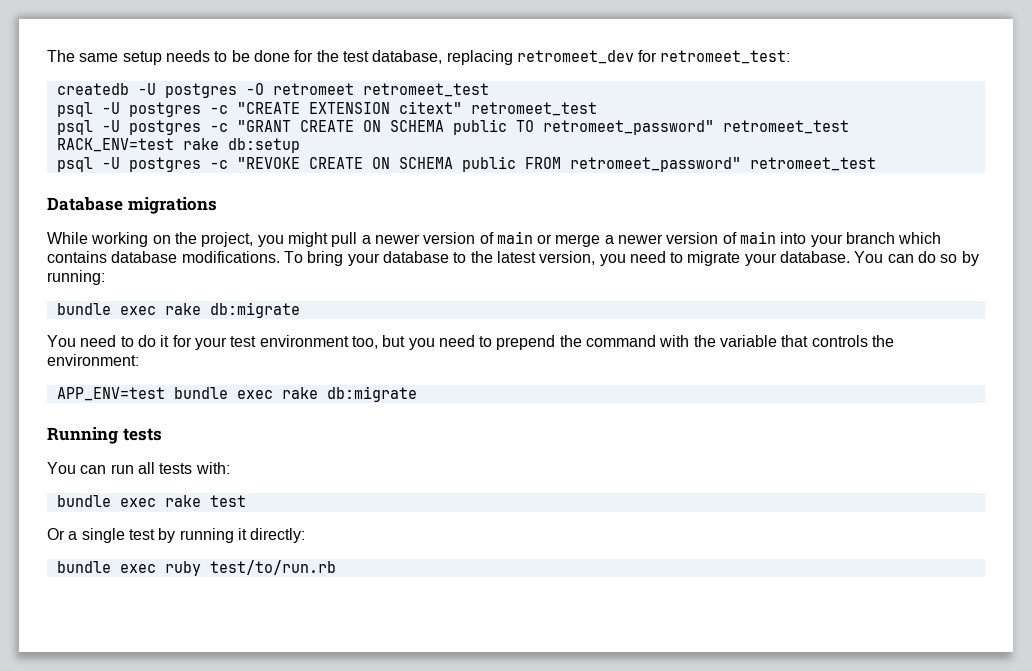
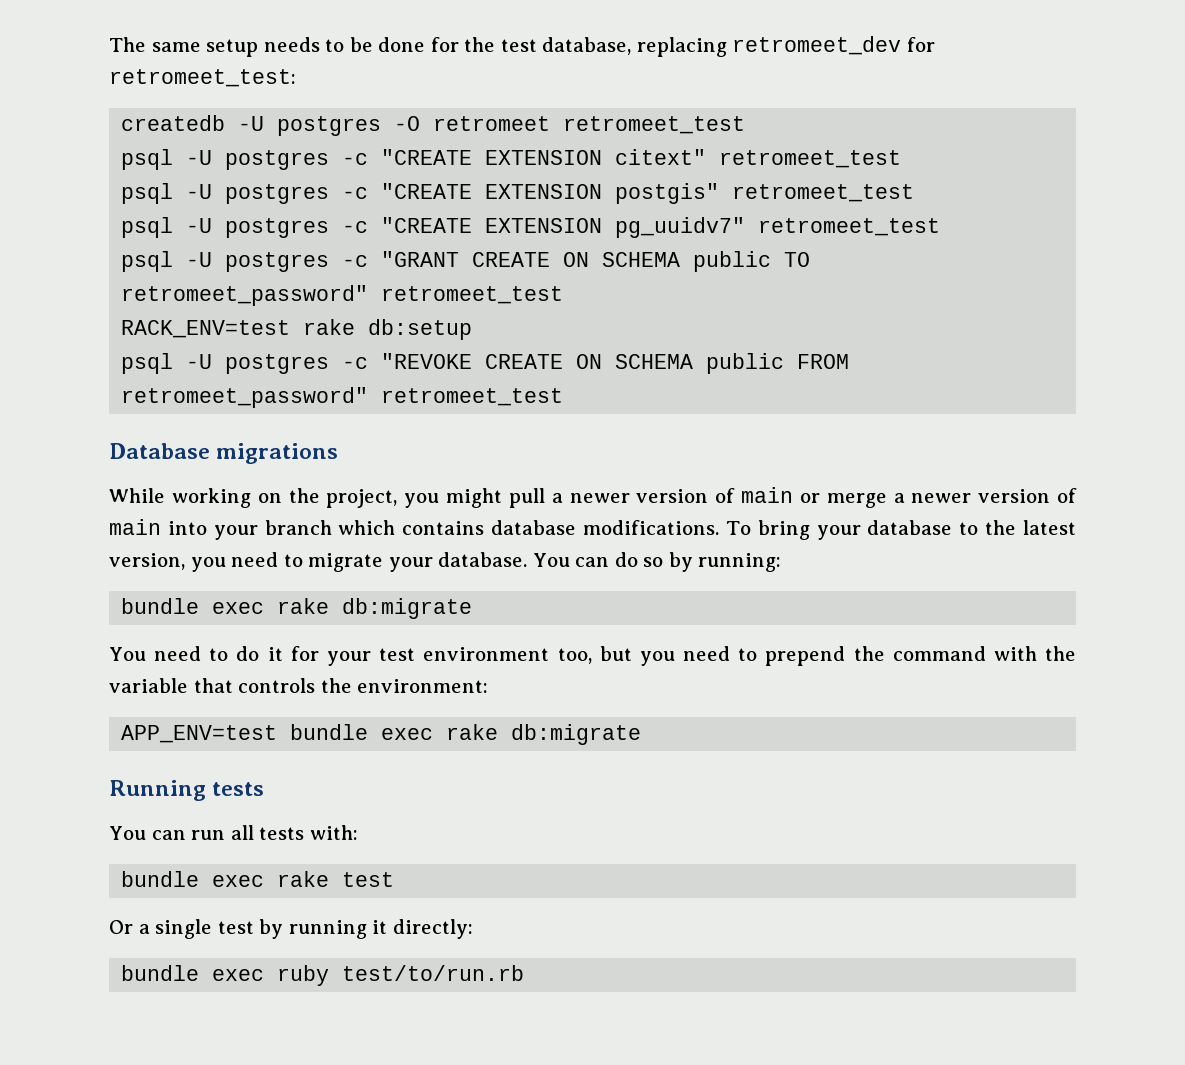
+ psql -U postgres -c "CREATE EXTENSION postgis" retromeet_test
+ psql -U postgres -c "CREATE EXTENSION pg_uuidv7" retromeet_test

